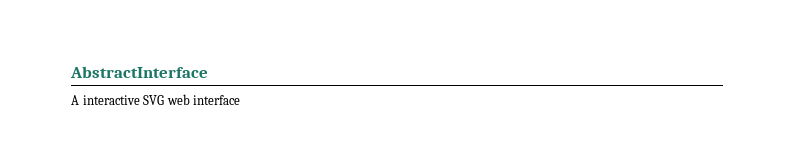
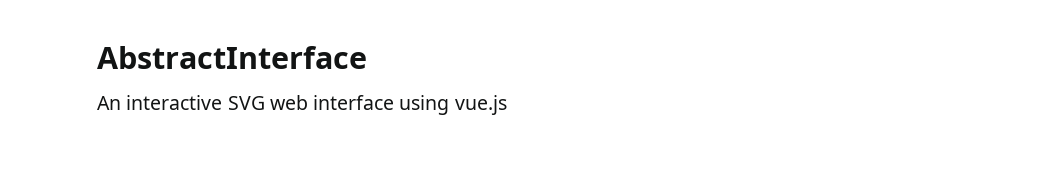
- A interactive SVG web interface
+ An interactive SVG web interface using vue.js

